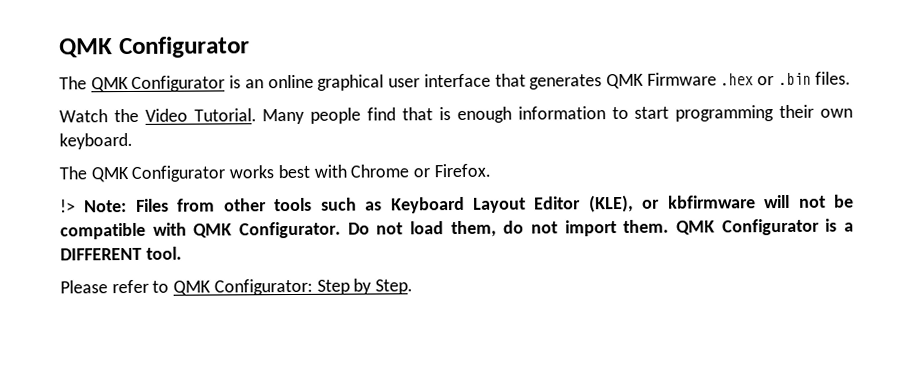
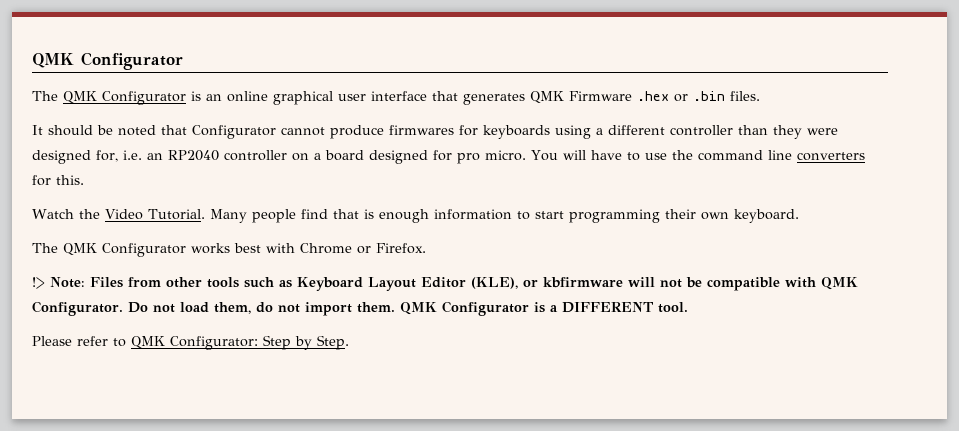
+ It should be noted that Configurator cannot produce firmwares for keyboards using a different controller than they were designed for, i.e. an RP2040 controller on a board designed for pro micro. You will have to use the command line converters for this.

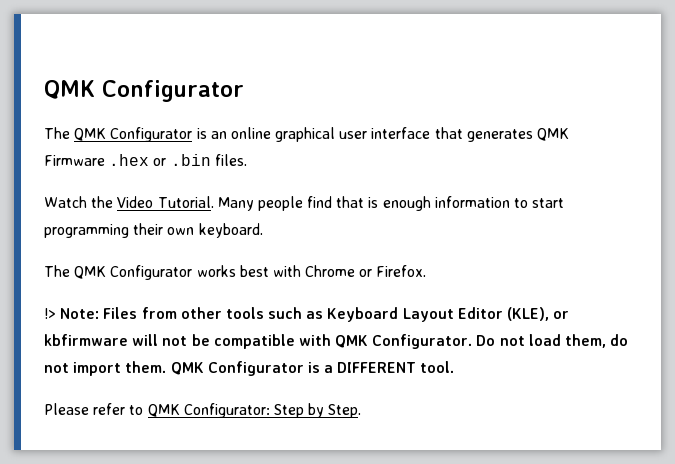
- It should be noted that Configurator cannot produce firmwares for keyboards using a different controller than they were designed for, i.e. an RP2040 controller on a board designed for pro micro. You will have to use the command line converters for this.

